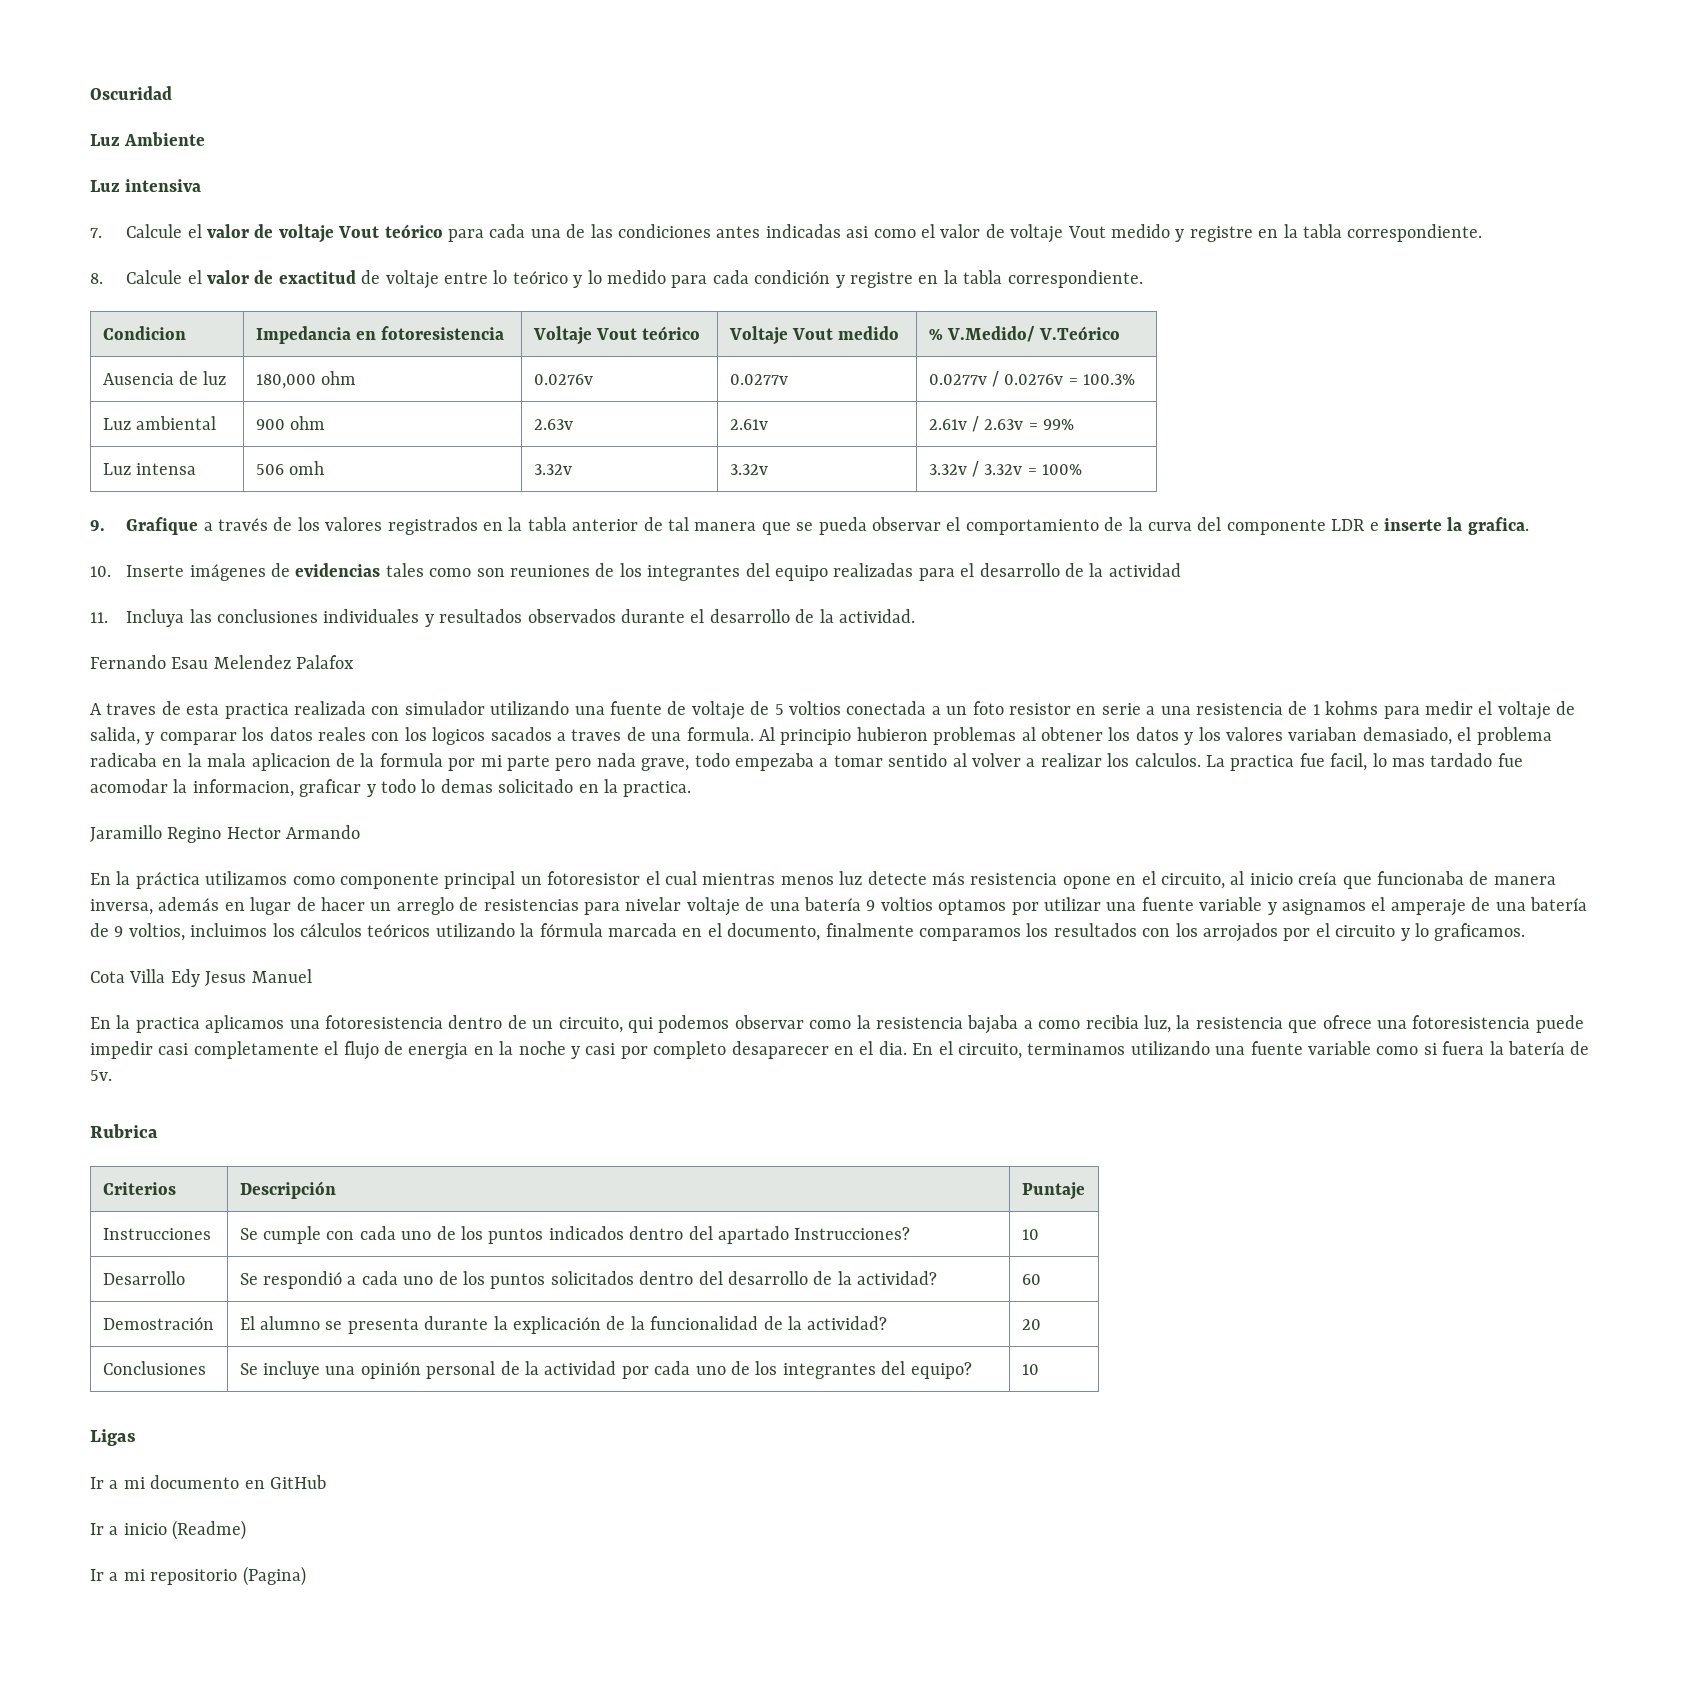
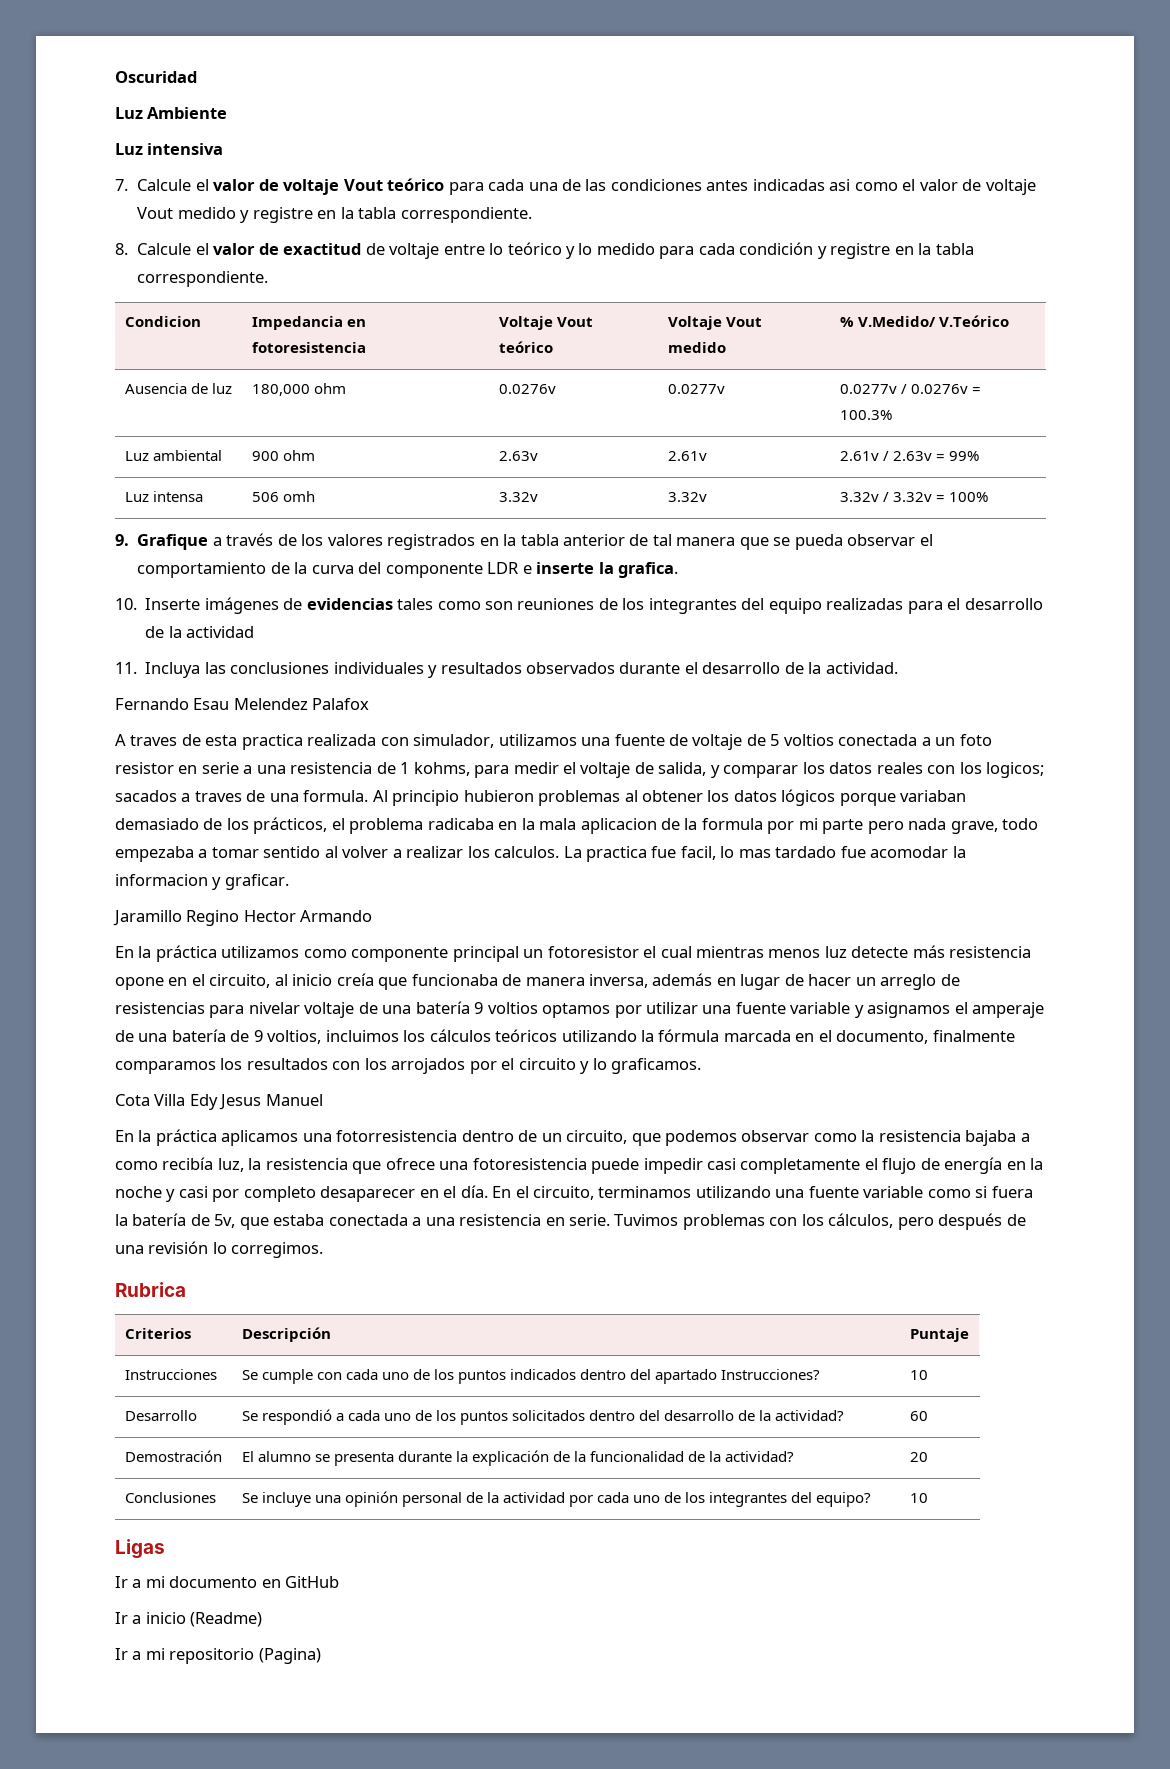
- A traves de esta practica realizada con simulador utilizando una fuente de voltaje de 5 voltios conectada a un foto resistor en serie a una resistencia de 1 kohms para medir el voltaje de salida, y comparar los datos reales con los logicos sacados a traves de una formula.
+ A traves de esta practica realizada con simulador, utilizamos una fuente de voltaje de 5 voltios conectada a un foto resistor en serie a una resistencia de 1 kohms, para medir el voltaje de salida, y comparar los datos reales con los logicos; sacados a traves de una formula.
- Al principio hubieron problemas al obtener los datos y los valores variaban demasiado, el problema radicaba en la mala aplicacion de la formula por mi parte pero nada grave, todo empezaba a tomar sentido al volver a realizar los calculos.
+ Al principio hubieron problemas al obtener los datos lógicos porque variaban demasiado de los prácticos, el problema radicaba en la mala aplicacion de la formula por mi parte pero nada grave, todo empezaba a tomar sentido al volver a realizar los calculos.
- La practica fue facil, lo mas tardado fue acomodar la informacion, graficar y todo lo demas solicitado en la practica.
+ La practica fue facil, lo mas tardado fue acomodar la informacion y graficar.
- En la practica aplicamos una fotoresistencia dentro de un circuito, qui podemos observar como la resistencia bajaba a como recibia luz, la resistencia que ofrece una fotoresistencia puede impedir casi completamente el flujo de energia en la noche y casi por completo desaparecer en el dia.
+ En la práctica aplicamos una fotorresistencia dentro de un circuito, que podemos observar como la resistencia bajaba a como recibía luz, la resistencia que ofrece una fotoresistencia puede impedir casi completamente el flujo de energía en la noche y casi por completo desaparecer en el día.
- En el circuito, terminamos utilizando una fuente variable como si fuera la batería de 5v.
+ En el circuito, terminamos utilizando una fuente variable como si fuera la batería de 5v, que estaba conectada a una resistencia en serie. Tuvimos problemas con los cálculos, pero después de una revisión lo corregimos.

